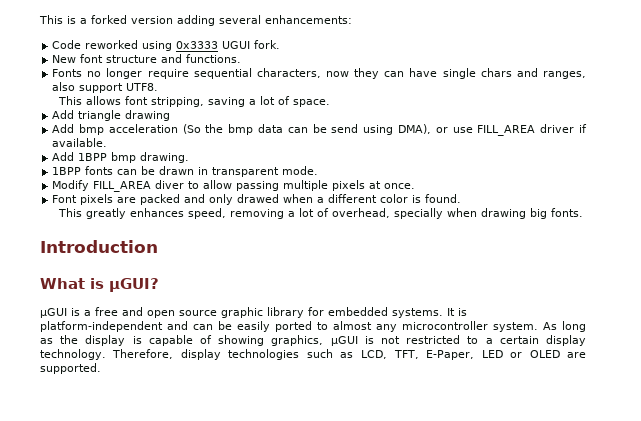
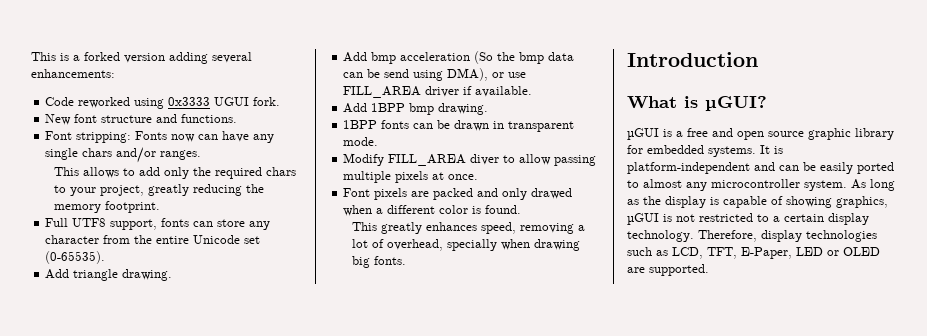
- Fonts no longer require sequential characters, now they can have single chars and ranges, also support UTF8.
- This allows font stripping, saving a lot of space.
+ Font stripping: Fonts now can have any single chars and/or ranges.
+ This allows to add only the required chars to your project, greatly reducing the memory footprint.
+ Full UTF8 support, fonts can store any character from the entire Unicode set (0-65535).
- Add triangle drawing
+ Add triangle drawing.

